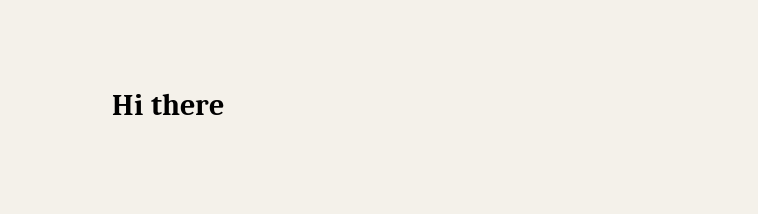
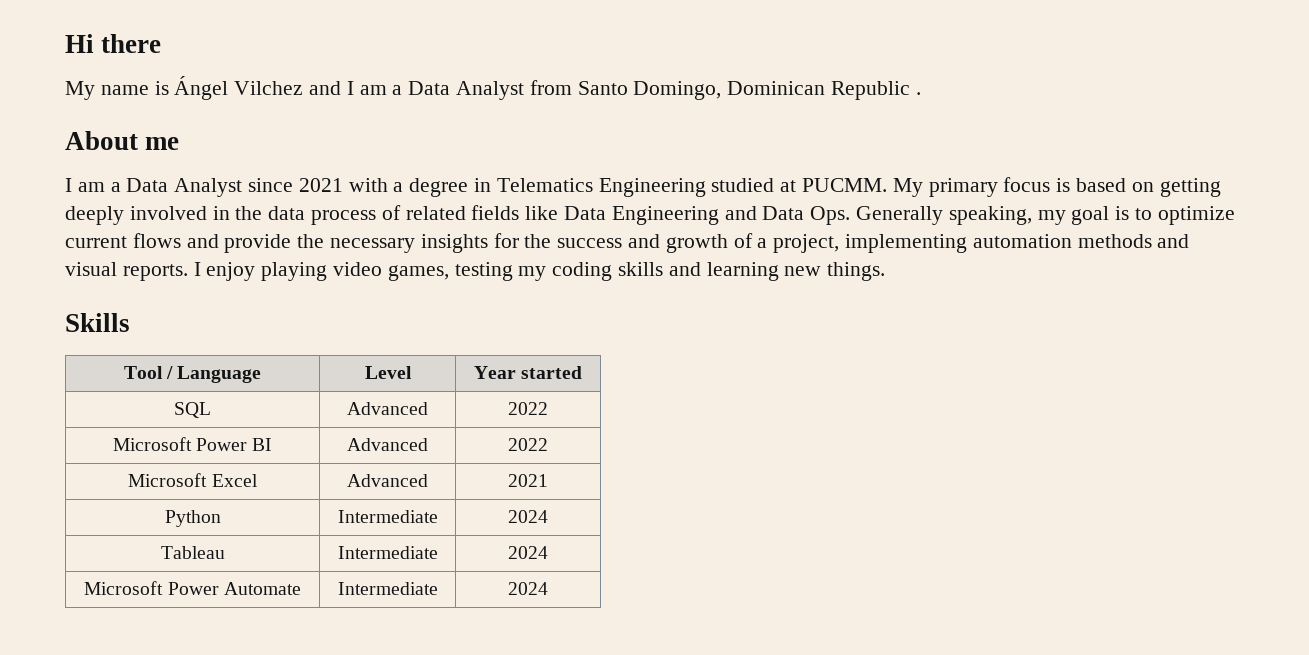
+ My name is Ángel Vilchez and I am a Data Analyst from Santo Domingo, Dominican Republic .
+ About me
+ I am a Data Analyst since 2021 with a degree in Telematics Engineering studied at PUCMM. My primary focus is based on getting deeply involved in the data process of related fields like Data Engineering and Data Ops. Generally speaking, my goal is to optimize current flows and provide the necessary insights for the success and growth of a project, implementing automation methods and visual reports. I enjoy playing video games, testing my coding skills and learning new things.
+ Skills
+ Tool / Language | Level | Year started
+ SQL | Advanced | 2022
+ Microsoft Power BI | Advanced | 2022
+ Microsoft Excel | Advanced | 2021
+ Python | Intermediate | 2024
+ Tableau | Intermediate | 2024
+ Microsoft Power Automate | Intermediate | 2024

